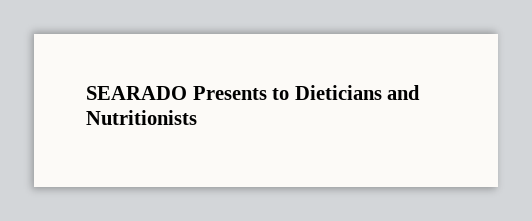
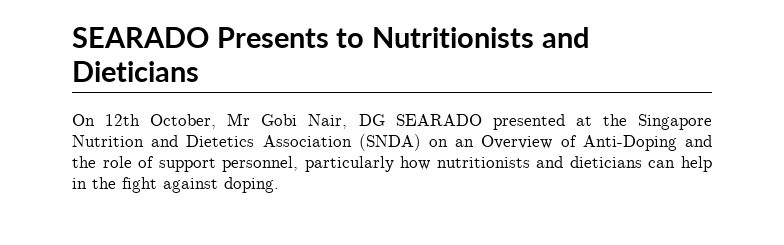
- SEARADO Presents to Dieticians and Nutritionists
+ SEARADO Presents to Nutritionists and Dieticians
+ On 12th October, Mr Gobi Nair, DG SEARADO presented at the Singapore Nutrition and Dietetics Association (SNDA) on an Overview of Anti-Doping and the role of support personnel, particularly how nutritionists and dieticians can help in the fight against doping.

